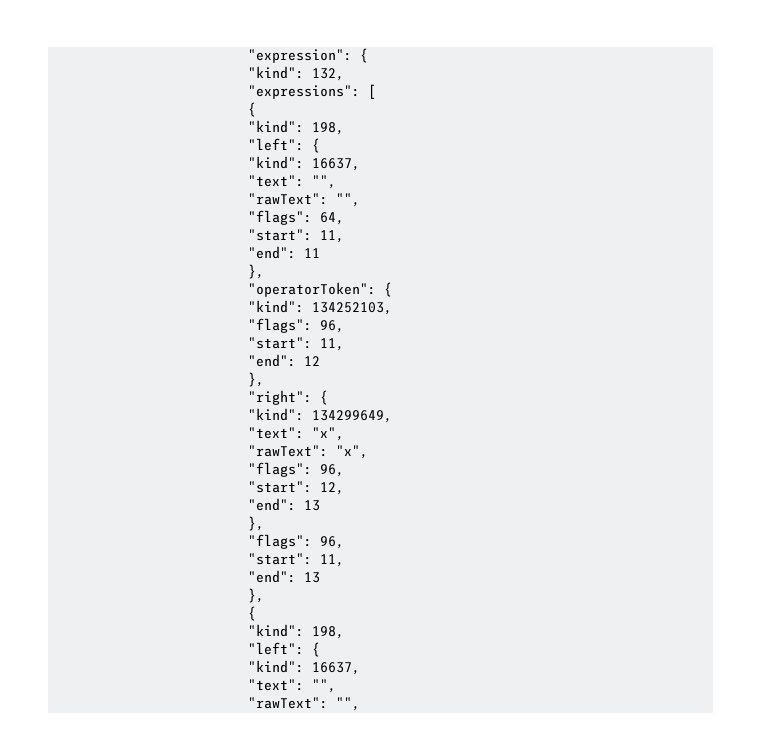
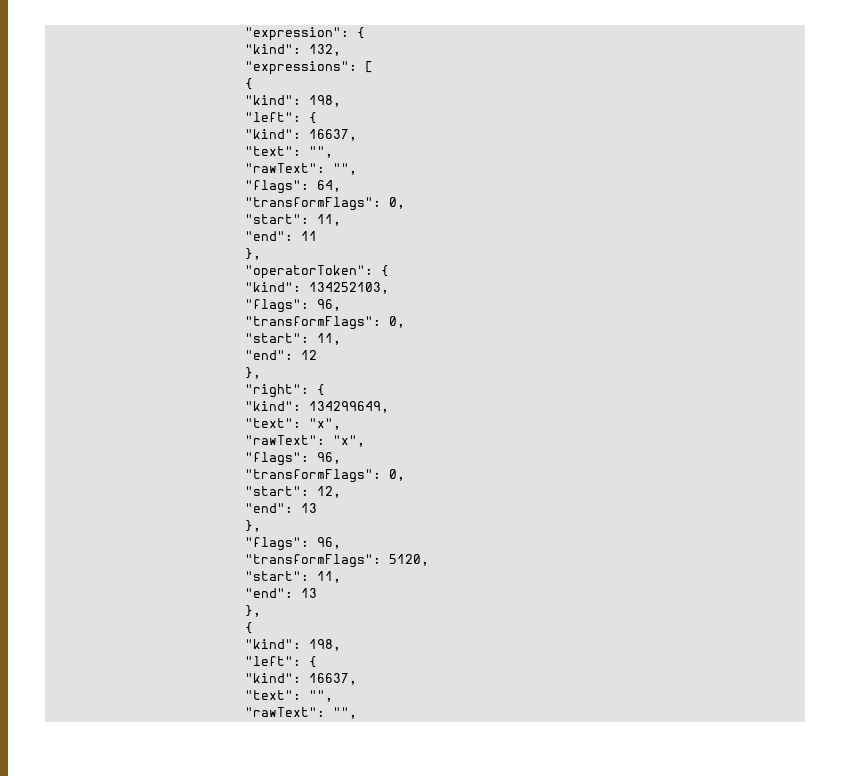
  "flags": 64,
+ "transformFlags": 0,
  "kind": 134252103,
  "flags": 96,
+ "transformFlags": 0,
  "rawText": "x",
  "flags": 96,
+ "transformFlags": 0,
+ "transformFlags": 5120,

